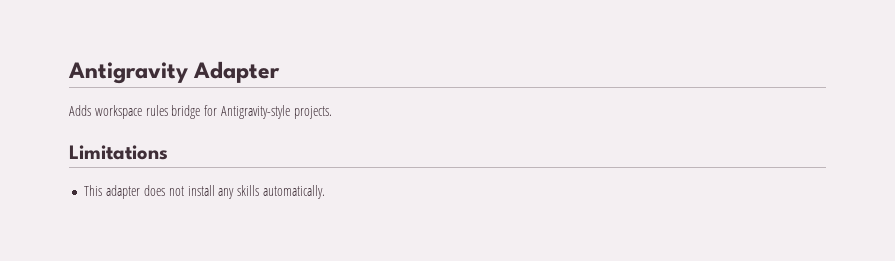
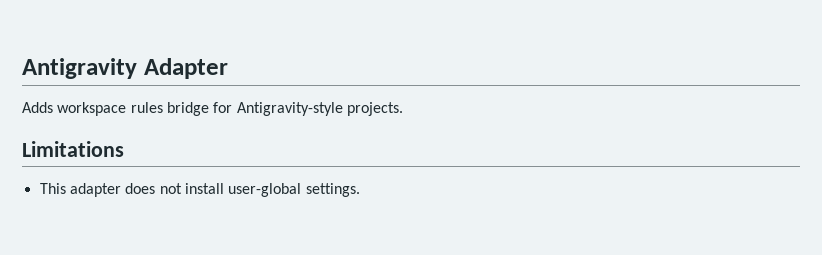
- This adapter does not install any skills automatically.
+ This adapter does not install user-global settings.

